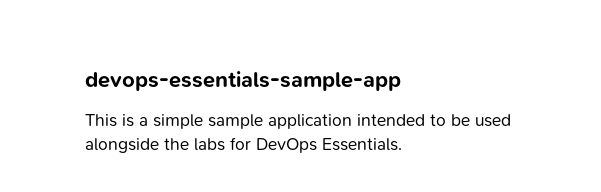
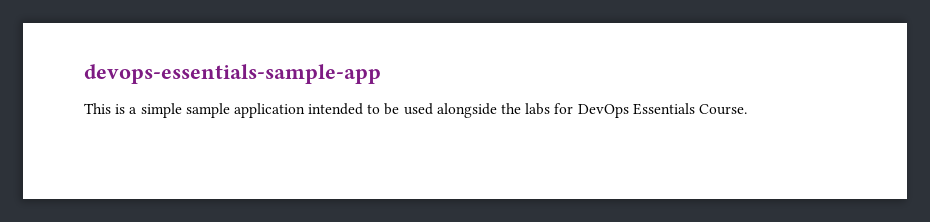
- This is a simple sample application intended to be used alongside the labs for DevOps Essentials.
+ This is a simple sample application intended to be used alongside the labs for DevOps Essentials Course.

